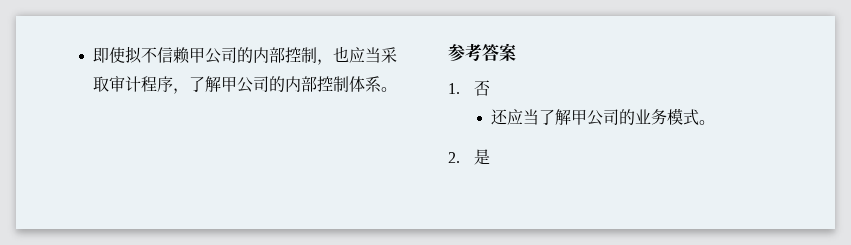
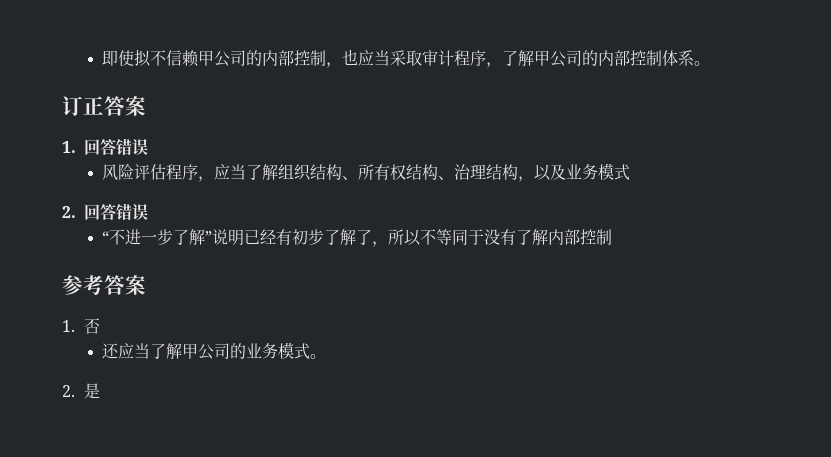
+ 订正答案
+ 1.回答错误
+ 风险评估程序，应当了解组织结构、所有权结构、治理结构，以及业务模式
+ 2.回答错误
+ “不进一步了解”说明已经有初步了解了，所以不等同于没有了解内部控制

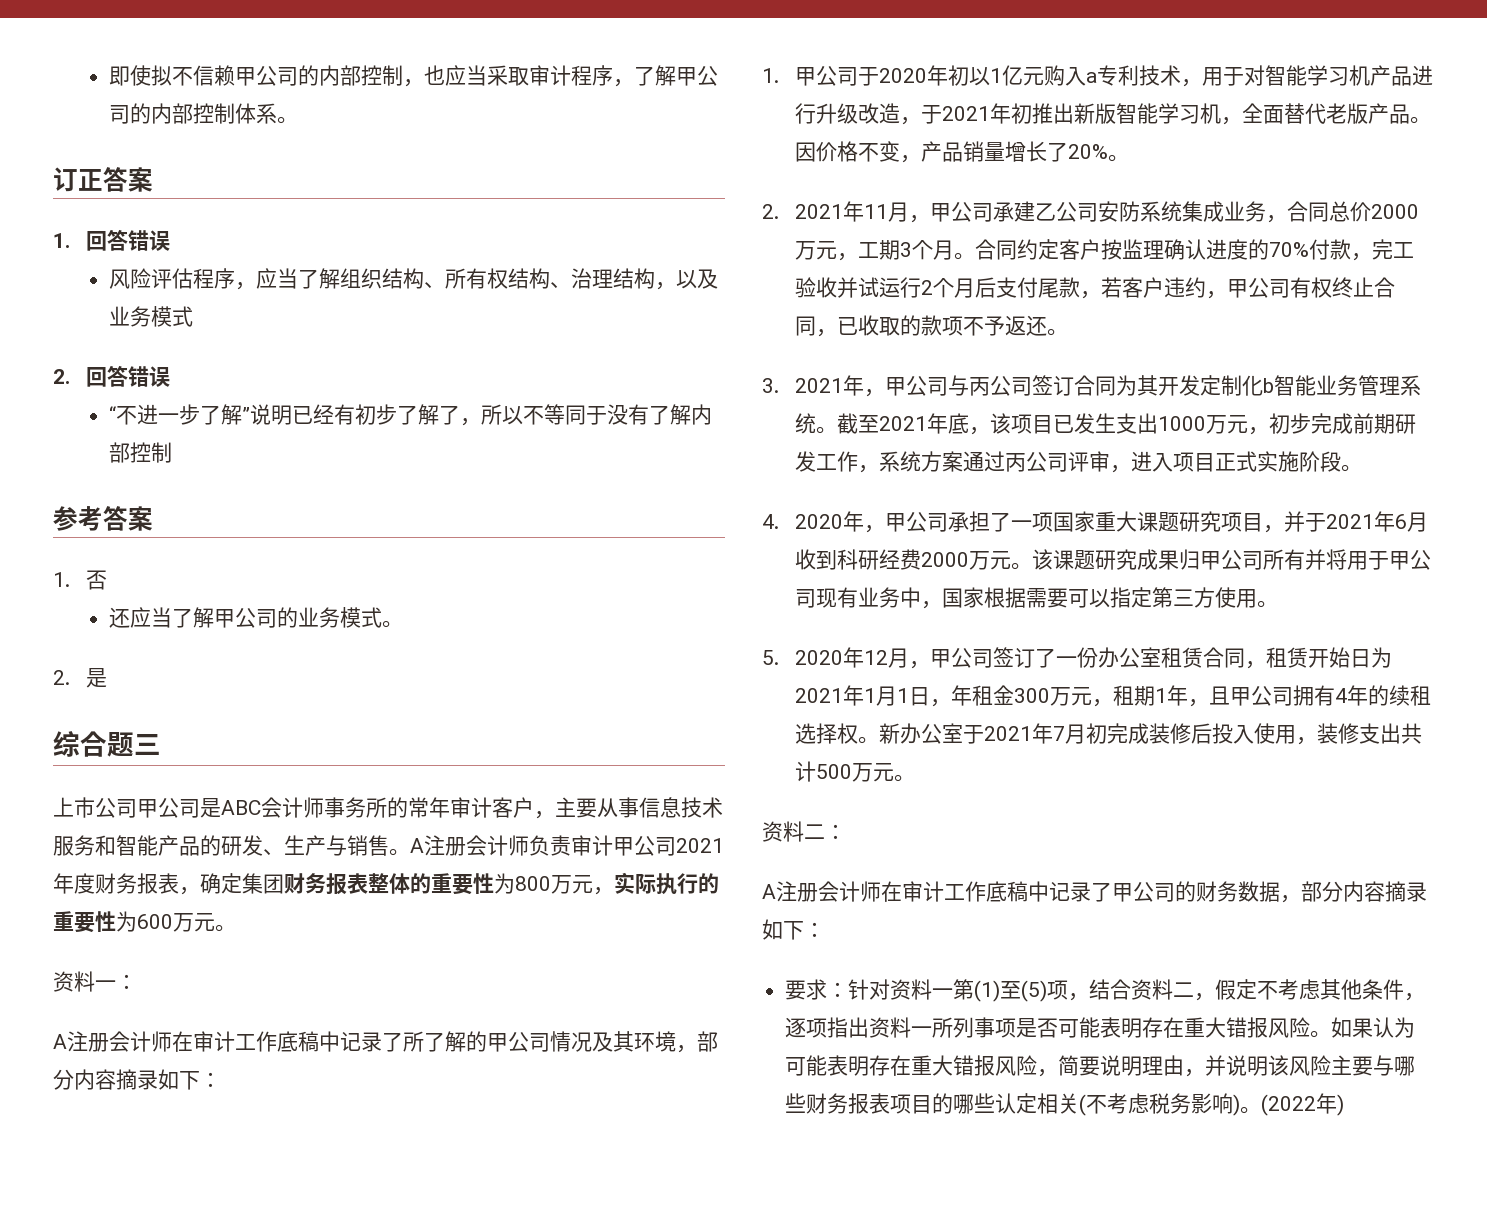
+ 综合题三
+ 上市公司甲公司是ABC会计师事务所的常年审计客户，主要从事信息技术服务和智能产品的研发、生产与销售。A注册会计师负责审计甲公司2021年度财务报表，确定集团财务报表整体的重要性为800万元，实际执行的重要性为600万元。
+ 资料一：
+ A注册会计师在审计工作底稿中记录了所了解的甲公司情况及其环境，部分内容摘录如下：
+ 1.甲公司于2020年初以1亿元购入a专利技术，用于对智能学习机产品进行升级改造，于2021年初推出新版智能学习机，全面替代老版产品。因价格不变，产品销量增长了20%。
+ 2. 2021年11月，甲公司承建乙公司安防系统集成业务，合同总价2000万元，工期3个月。合同约定客户按监理确认进度的70%付款，完工验收并试运行2个月后支付尾款，若客户违约，甲公司有权终止合同，已收取的款项不予返还。
+ 3. 2021年，甲公司与丙公司签订合同为其开发定制化b智能业务管理系统。截至2021年底，该项目已发生支出1000万元，初步完成前期研发工作，系统方案通过丙公司评审，进入项目正式实施阶段。
+ 4. 2020年，甲公司承担了一项国家重大课题研究项目，并于2021年6月收到科研经费2000万元。该课题研究成果归甲公司所有并将用于甲公司现有业务中，国家根据需要可以指定第三方使用。
+ 5. 2020年12月，甲公司签订了一份办公室租赁合同，租赁开始日为2021年1月1日，年租金300万元，租期1年，且甲公司拥有4年的续租选择权。新办公室于2021年7月初完成装修后投入使用，装修支出共计500万元。
+ 资料二：
+ A注册会计师在审计工作底稿中记录了甲公司的财务数据，部分内容摘录如下：
+ 要求：针对资料一第(1)至(5)项，结合资料二，假定不考虑其他条件，逐项指出资料一所列事项是否可能表明存在重大错报风险。如果认为可能表明存在重大错报风险，简要说明理由，并说明该风险主要与哪些财务报表项目的哪些认定相关(不考虑税务影响)。(2022年)

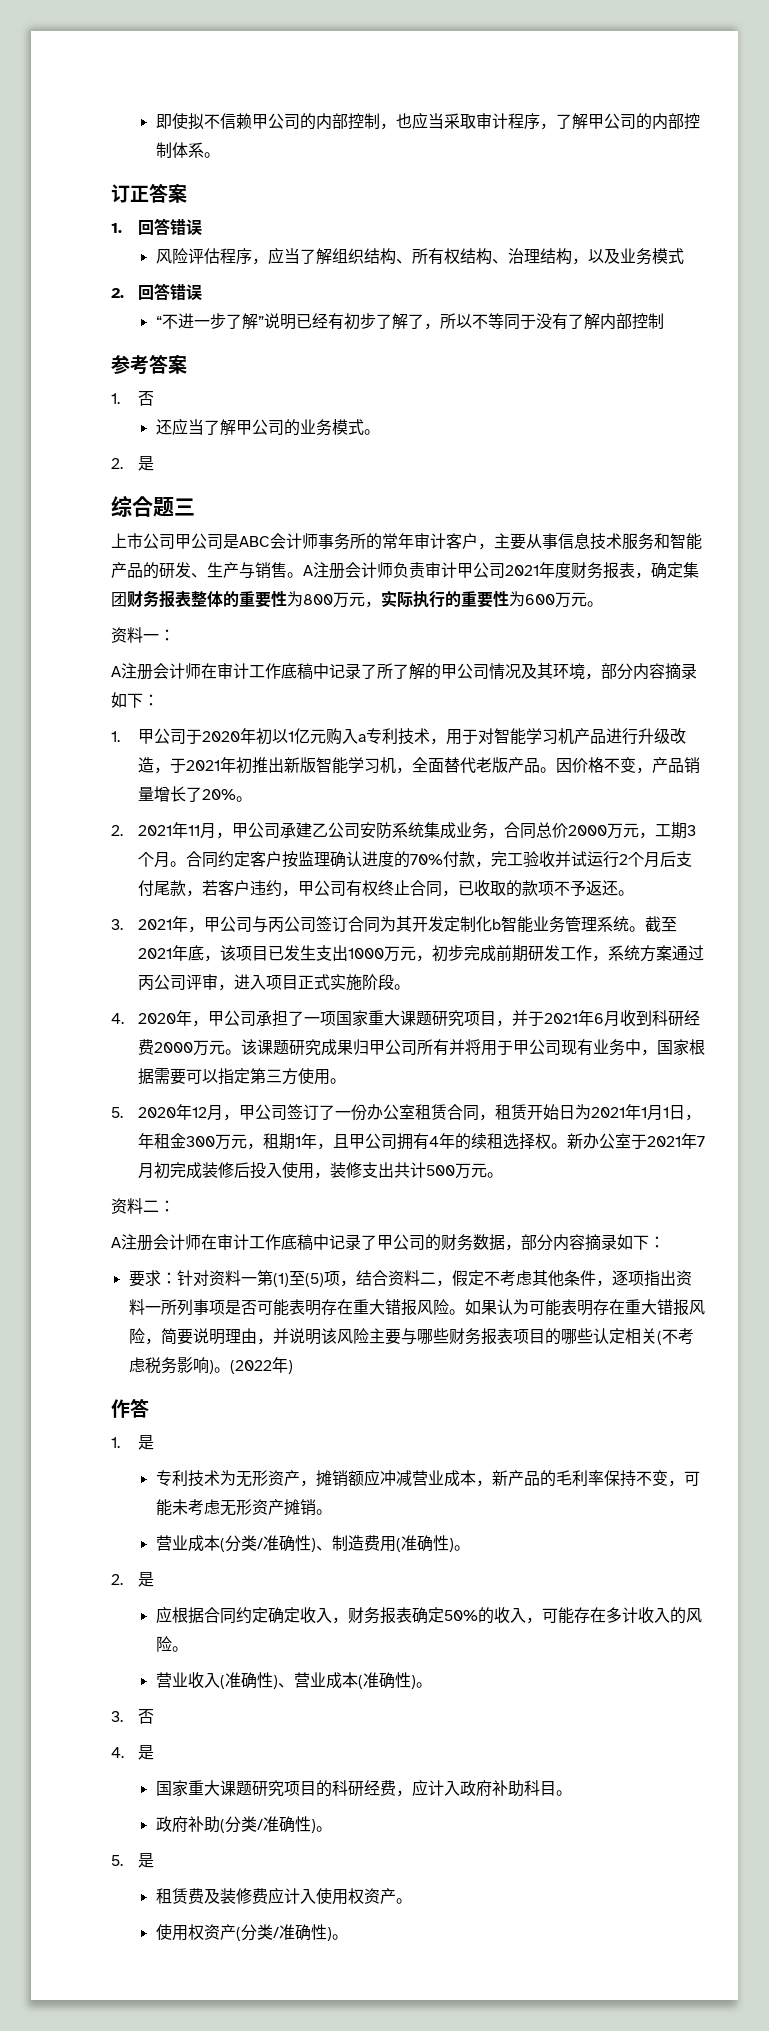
+ 作答
+ 1.是
+ 专利技术为无形资产，摊销额应冲减营业成本，新产品的毛利率保持不变，可能未考虑无形资产摊销。
+ 营业成本(分类/准确性)、制造费用(准确性)。
+ 2.是
+ 应根据合同约定确定收入，财务报表确定50%的收入，可能存在多计收入的风险。
+ 营业收入(准确性)、营业成本(准确性)。
+ 3.否
+ 4.是
+ 国家重大课题研究项目的科研经费，应计入政府补助科目。
+ 政府补助(分类/准确性)。
+ 5.是
+ 租赁费及装修费应计入使用权资产。
+ 使用权资产(分类/准确性)。

